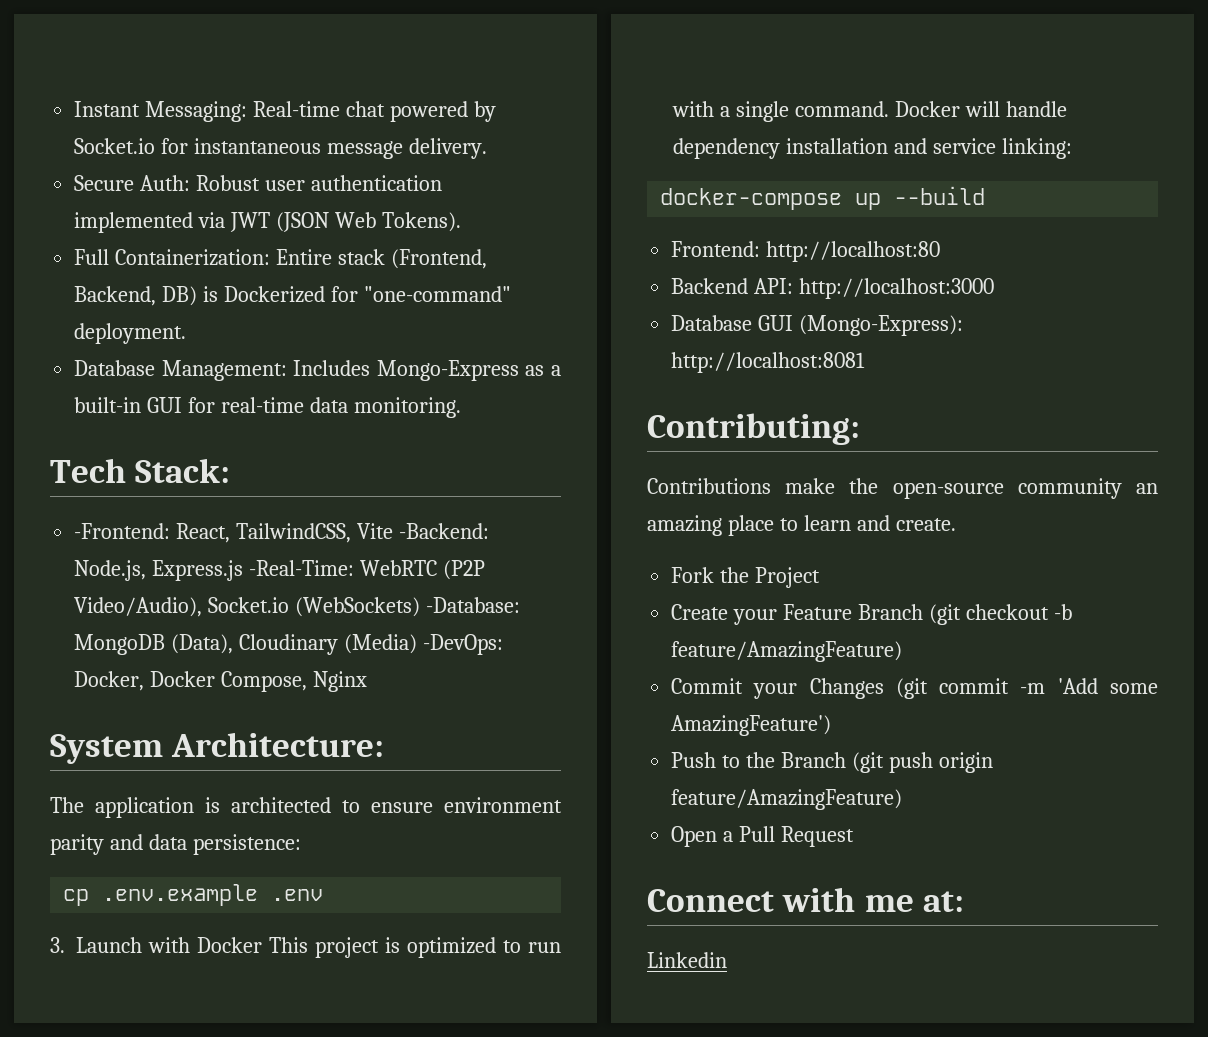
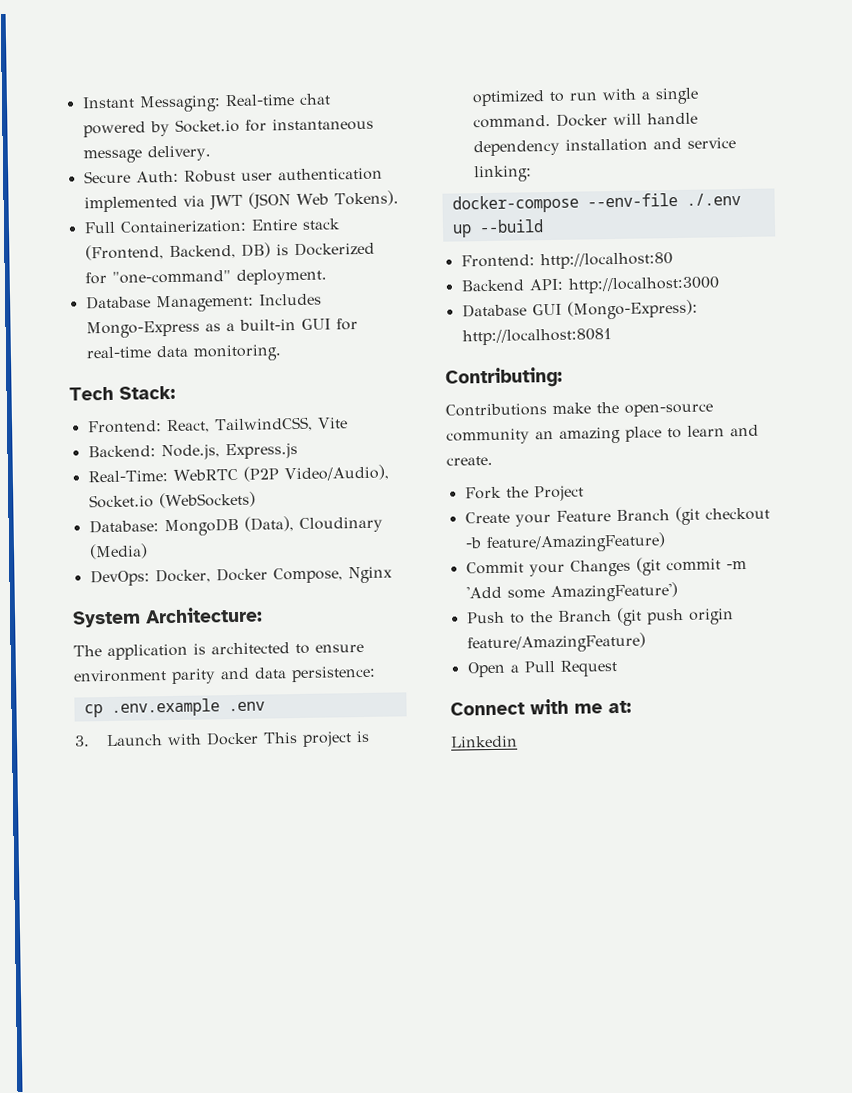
- -Frontend: React, TailwindCSS, Vite -Backend: Node.js, Express.js -Real-Time: WebRTC (P2P Video/Audio), Socket.io (WebSockets) -Database: MongoDB (Data), Cloudinary (Media) -DevOps: Docker, Docker Compose, Nginx
+ Frontend: React, TailwindCSS, Vite
+ Backend: Node.js, Express.js
+ Real-Time: WebRTC (P2P Video/Audio), Socket.io (WebSockets)
+ Database: MongoDB (Data), Cloudinary (Media)
+ DevOps: Docker, Docker Compose, Nginx
- docker-compose up --build
+ docker-compose --env-file ./.env up --build

